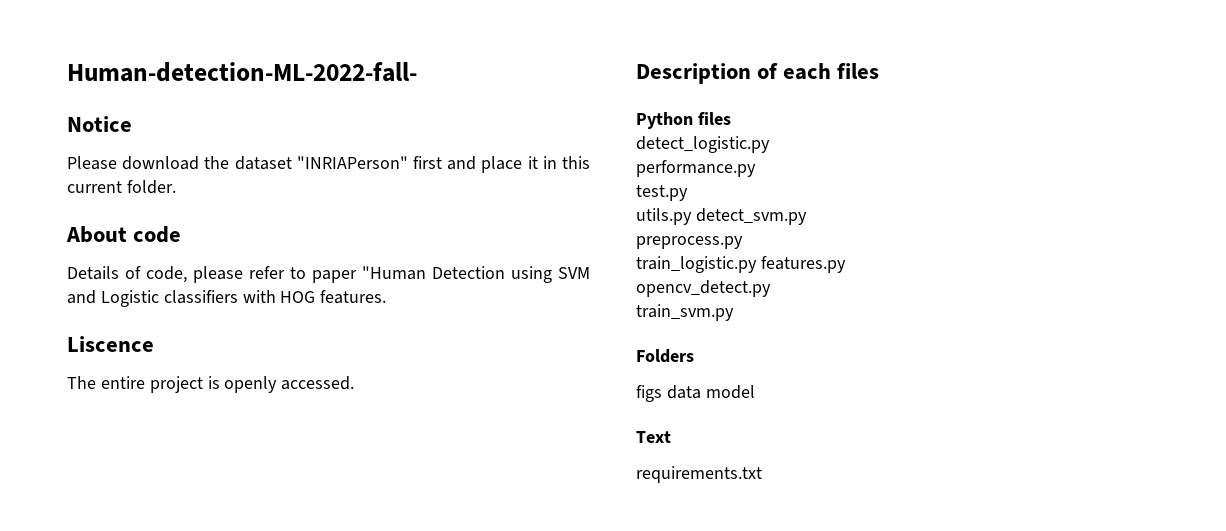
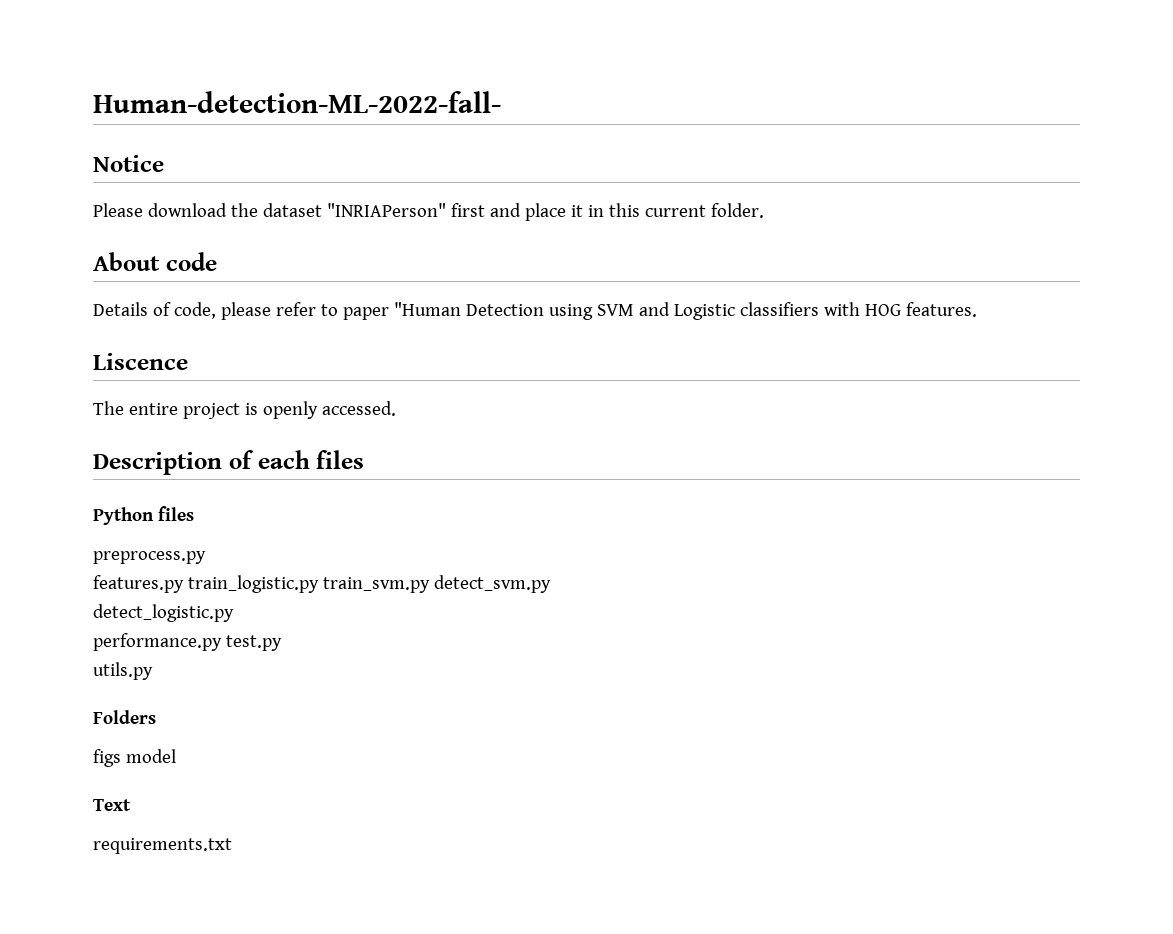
+ preprocess.py
+ features.py train_logistic.py train_svm.py detect_svm.py
- performance.py
- test.py
+ performance.py test.py
- utils.py detect_svm.py
- preprocess.py
- train_logistic.py features.py
- opencv_detect.py
- train_svm.py
+ utils.py
- figs data model
+ figs model

